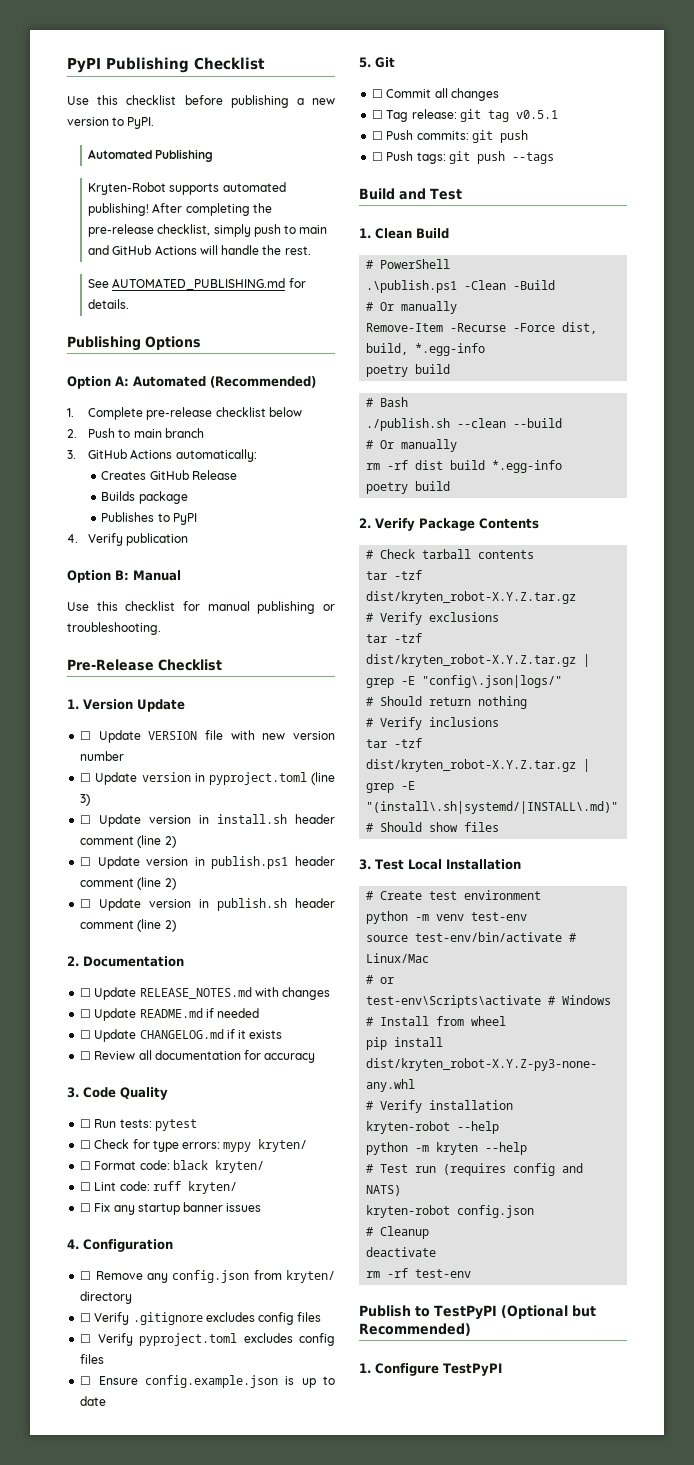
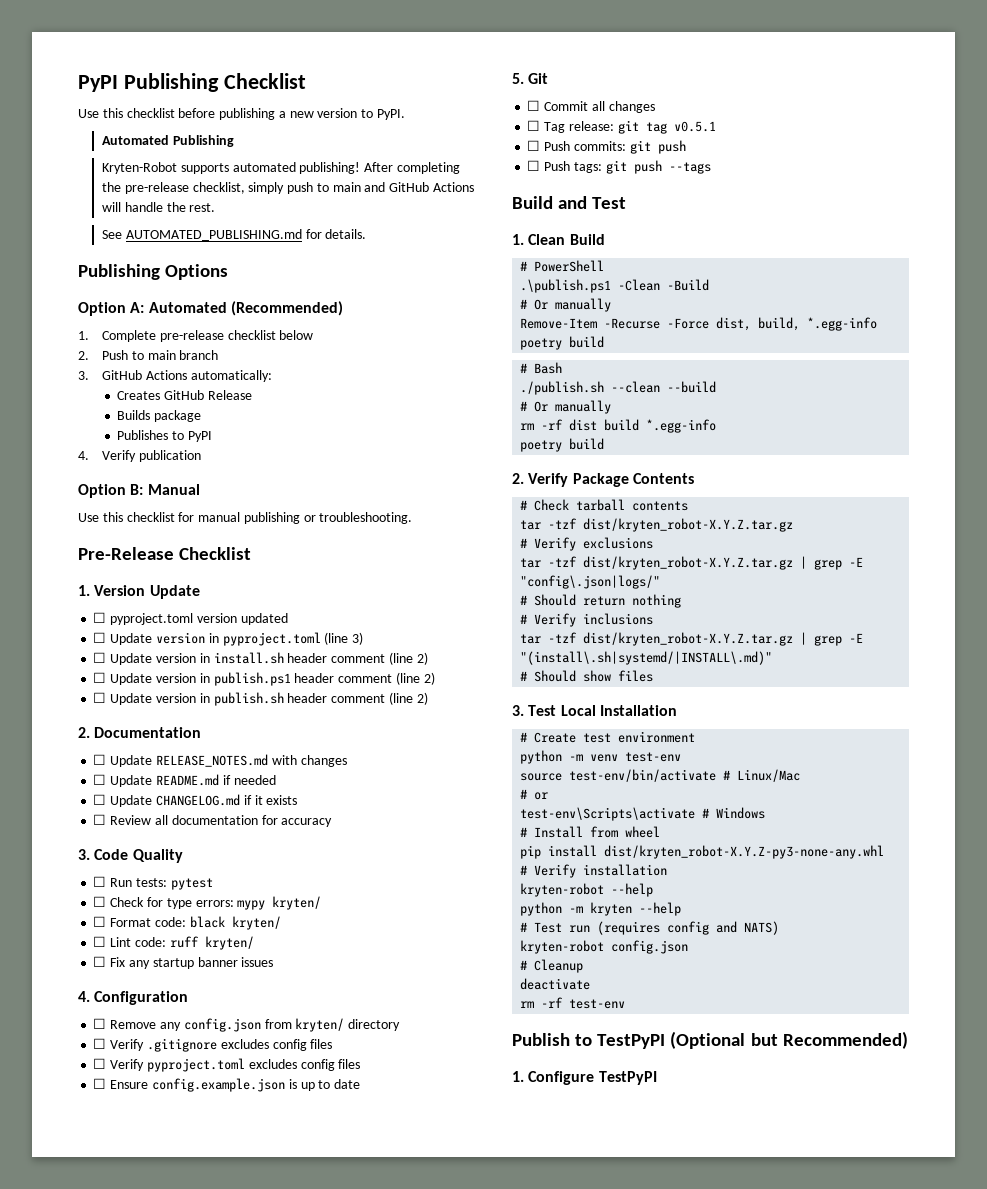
- ☐ Update VERSION file with new version number
+ ☐ pyproject.toml version updated

